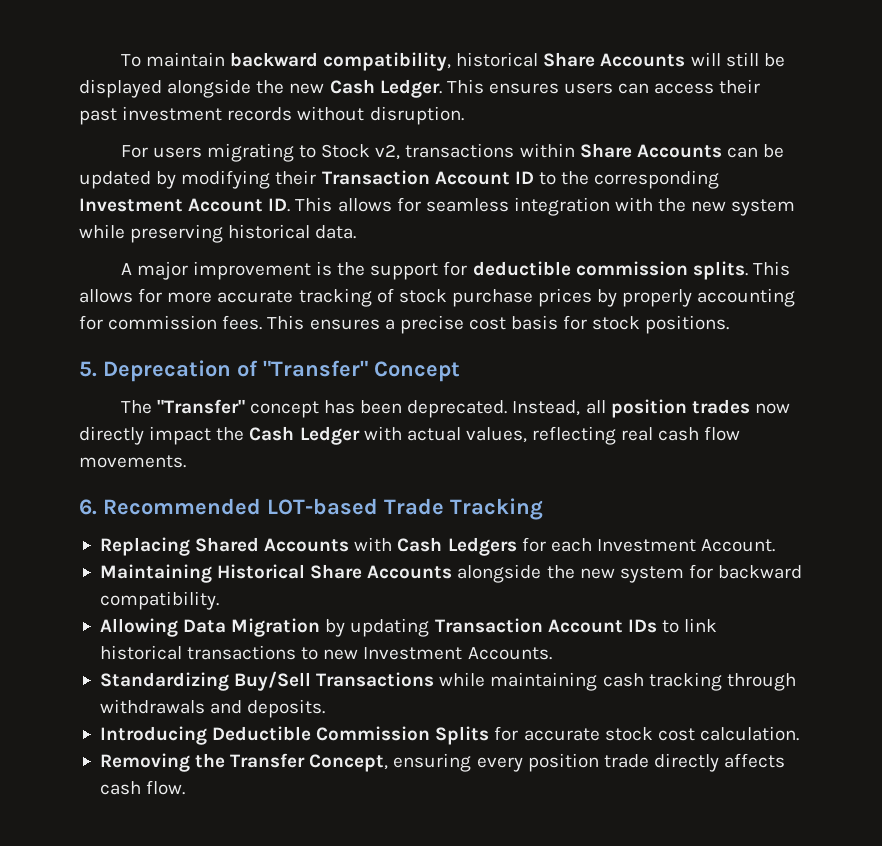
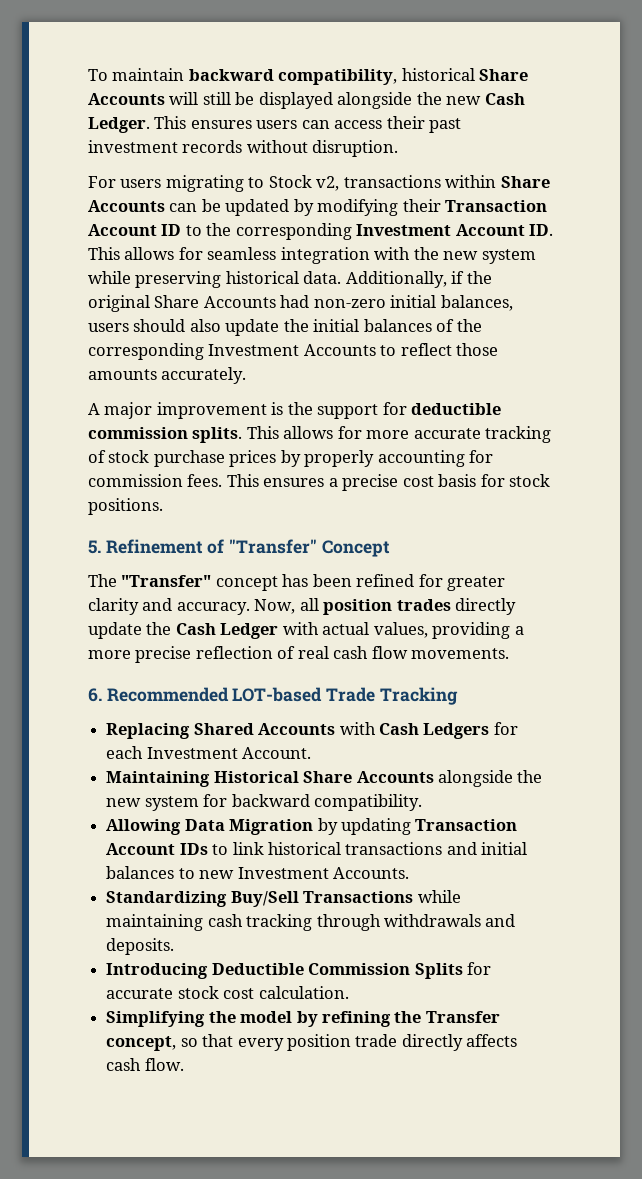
+ Additionally, if the original Share Accounts had non-zero initial balances, users should also update the initial balances of the corresponding Investment Accounts to reflect those amounts accurately.
- 5. Deprecation of "Transfer" Concept
+ 5. Refinement of "Transfer" Concept
- The "Transfer" concept has been deprecated. Instead, all position trades now directly impact the Cash Ledger with actual values, reflecting real cash flow movements.
+ The "Transfer" concept has been refined for greater clarity and accuracy. Now, all position trades directly update the Cash Ledger with actual values, providing a more precise reflection of real cash flow movements.
- Allowing Data Migration by updating Transaction Account IDs to link historical transactions to new Investment Accounts.
+ Allowing Data Migration by updating Transaction Account IDs to link historical transactions and initial balances to new Investment Accounts.
- Removing the Transfer Concept, ensuring every position trade directly affects cash flow.
+ Simplifying the model by refining the Transfer concept, so that every position trade directly affects cash flow.

